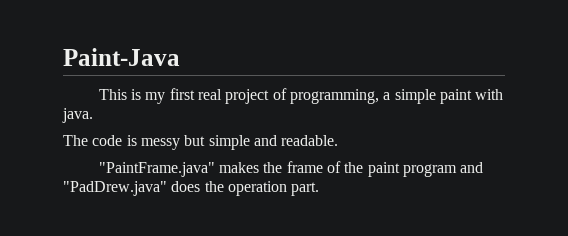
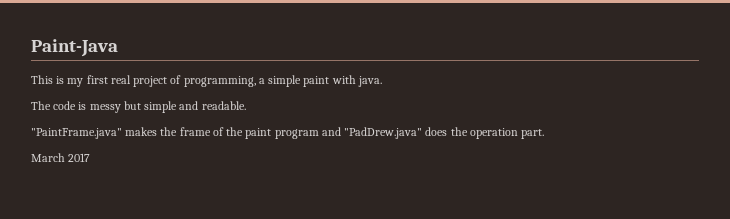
+ March 2017

